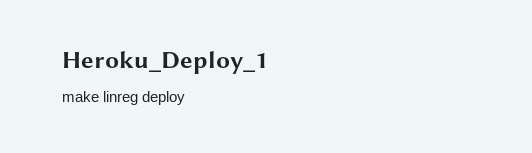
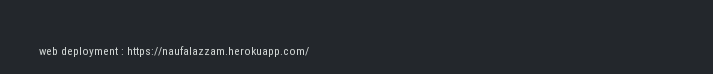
- Heroku_Deploy_1
- make linreg deploy
+ web deployment : https://naufalazzam.herokuapp.com/

